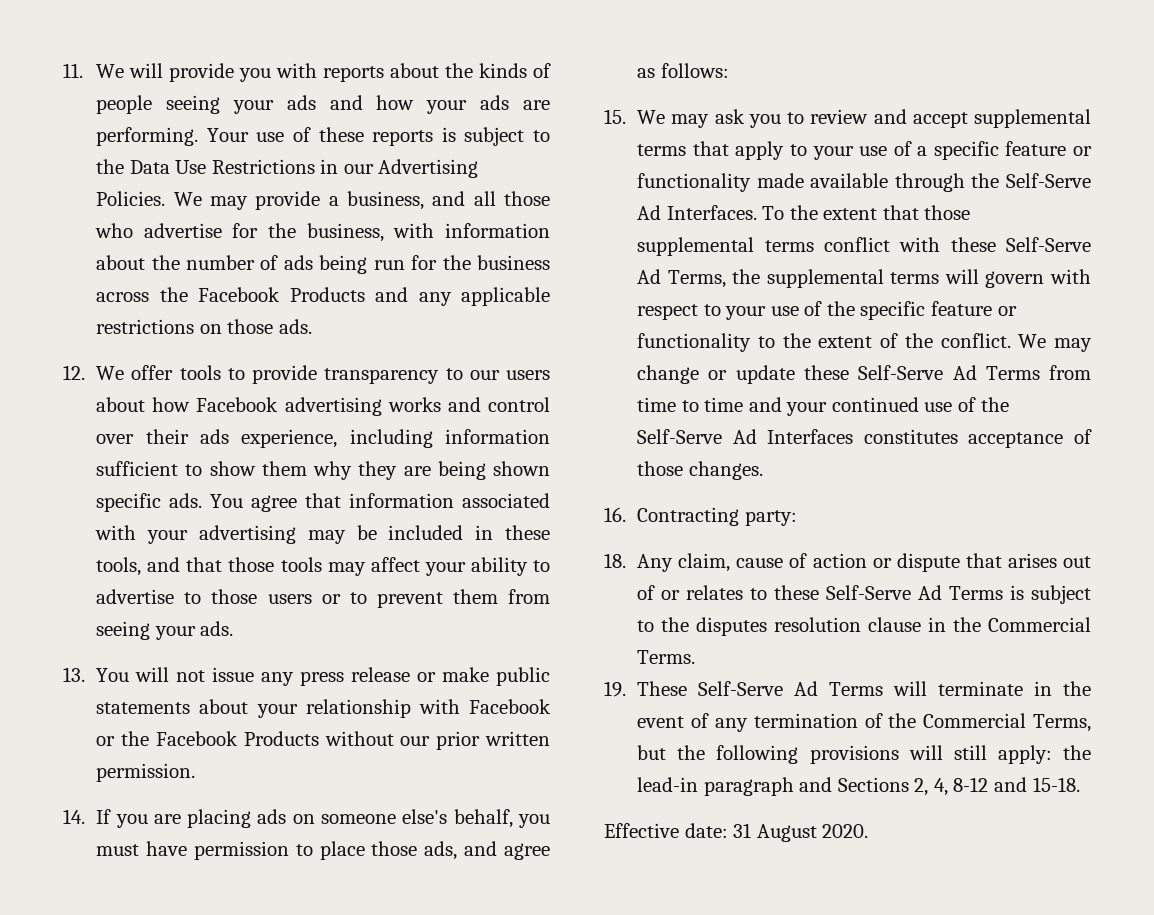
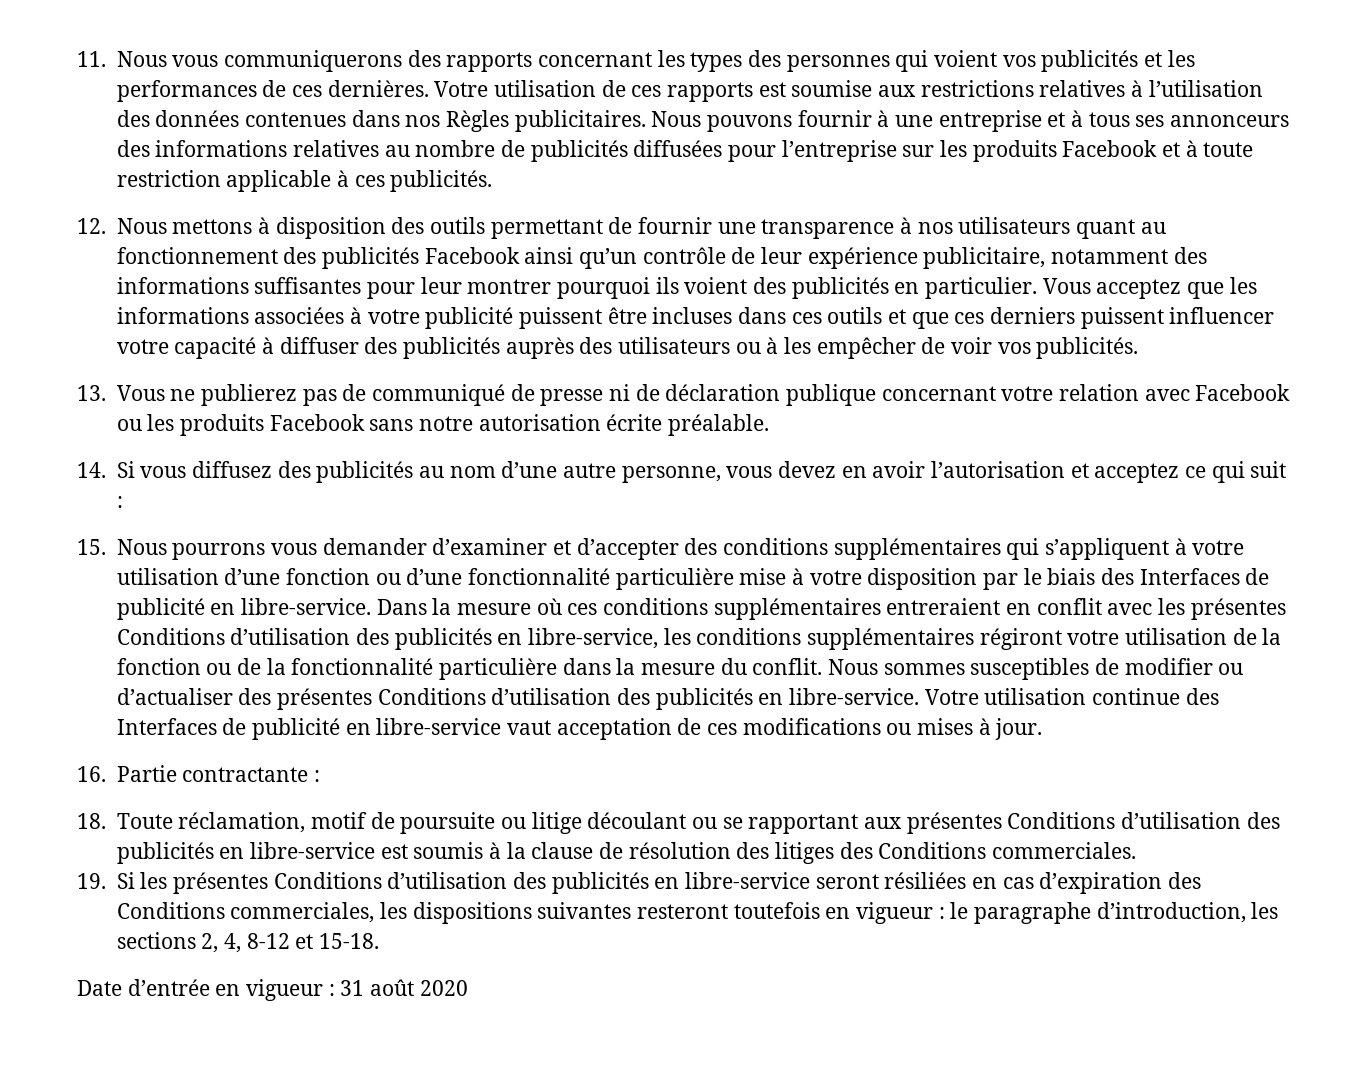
- 11. We will provide you with reports about the kinds of people seeing your ads and how your ads are performing. Your use of these reports is subject to the Data Use Restrictions in our Advertising Policies. We may provide a business, and all those who advertise for the business, with information about the number of ads being run for the business across the Facebook Products and any applicable restrictions on those ads.
- 12. We offer tools to provide transparency to our users about how Facebook advertising works and control over their ads experience, including information sufficient to show them why they are being shown specific ads. You agree that information associated with your advertising may be included in these tools, and that those tools may affect your ability to advertise to those users or to prevent them from seeing your ads.
- 13. You will not issue any press release or make public statements about your relationship with Facebook or the Facebook Products without our prior written permission.
- 14. If you are placing ads on someone else's behalf, you must have permission to place those ads, and agree as follows:
- 15. We may ask you to review and accept supplemental terms that apply to your use of a specific feature or functionality made available through the Self-Serve Ad Interfaces. To the extent that those supplemental terms conflict with these Self-Serve Ad Terms, the supplemental terms will govern with respect to your use of the specific feature or functionality to the extent of the conflict. We may change or update these Self-Serve Ad Terms from time to time and your continued use of the Self-Serve Ad Interfaces constitutes acceptance of those changes.
- 16. Contracting party:
- 18. Any claim, cause of action or dispute that arises out of or relates to these Self-Serve Ad Terms is subject to the disputes resolution clause in the Commercial Terms.
- 19. These Self-Serve Ad Terms will terminate in the event of any termination of the Commercial Terms, but the following provisions will still apply: the lead-in paragraph and Sections 2, 4, 8-12 and 15-18.
+ 11. Nous vous communiquerons des rapports concernant les types des personnes qui voient vos publicités et les performances de ces dernières. Votre utilisation de ces rapports est soumise aux restrictions relatives à l’utilisation des données contenues dans nos Règles publicitaires. Nous pouvons fournir à une entreprise et à tous ses annonceurs des informations relatives au nombre de publicités diffusées pour l’entreprise sur les produits Facebook et à toute restriction applicable à ces publicités.
+ 12. Nous mettons à disposition des outils permettant de fournir une transparence à nos utilisateurs quant au fonctionnement des publicités Facebook ainsi qu’un contrôle de leur expérience publicitaire, notamment des informations suffisantes pour leur montrer pourquoi ils voient des publicités en particulier. Vous acceptez que les informations associées à votre publicité puissent être incluses dans ces outils et que ces derniers puissent influencer votre capacité à diffuser des publicités auprès des utilisateurs ou à les empêcher de voir vos publicités.
+ 13. Vous ne publierez pas de communiqué de presse ni de déclaration publique concernant votre relation avec Facebook ou les produits Facebook sans notre autorisation écrite préalable.
+ 14. Si vous diffusez des publicités au nom d’une autre personne, vous devez en avoir l’autorisation et acceptez ce qui suit :
+ 15. Nous pourrons vous demander d’examiner et d’accepter des conditions supplémentaires qui s’appliquent à votre utilisation d’une fonction ou d’une fonctionnalité particulière mise à votre disposition par le biais des Interfaces de publicité en libre-service. Dans la mesure où ces conditions supplémentaires entreraient en conflit avec les présentes Conditions d’utilisation des publicités en libre-service, les conditions supplémentaires régiront votre utilisation de la fonction ou de la fonctionnalité particulière dans la mesure du conflit. Nous sommes susceptibles de modifier ou d’actualiser des présentes Conditions d’utilisation des publicités en libre-service. Votre utilisation continue des Interfaces de publicité en libre-service vaut acceptation de ces modifications ou mises à jour.
+ 16. Partie contractante :
+ 18. Toute réclamation, motif de poursuite ou litige découlant ou se rapportant aux présentes Conditions d’utilisation des publicités en libre-service est soumis à la clause de résolution des litiges des Conditions commerciales.
+ 19. Si les présentes Conditions d’utilisation des publicités en libre-service seront résiliées en cas d’expiration des Conditions commerciales, les dispositions suivantes resteront toutefois en vigueur : le paragraphe d’introduction, les sections 2, 4, 8-12 et 15-18.
- Effective date: 31 August 2020.
+ Date d’entrée en vigueur : 31 août 2020

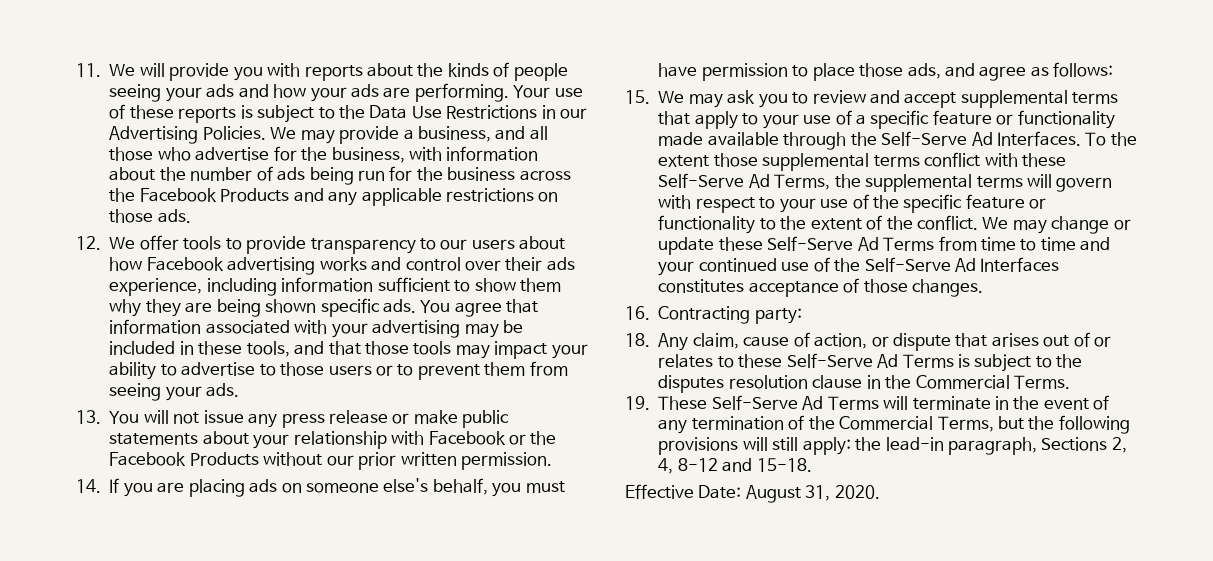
- 11. Nous vous communiquerons des rapports concernant les types des personnes qui voient vos publicités et les performances de ces dernières. Votre utilisation de ces rapports est soumise aux restrictions relatives à l’utilisation des données contenues dans nos Règles publicitaires. Nous pouvons fournir à une entreprise et à tous ses annonceurs des informations relatives au nombre de publicités diffusées pour l’entreprise sur les produits Facebook et à toute restriction applicable à ces publicités.
- 12. Nous mettons à disposition des outils permettant de fournir une transparence à nos utilisateurs quant au fonctionnement des publicités Facebook ainsi qu’un contrôle de leur expérience publicitaire, notamment des informations suffisantes pour leur montrer pourquoi ils voient des publicités en particulier. Vous acceptez que les informations associées à votre publicité puissent être incluses dans ces outils et que ces derniers puissent influencer votre capacité à diffuser des publicités auprès des utilisateurs ou à les empêcher de voir vos publicités.
- 13. Vous ne publierez pas de communiqué de presse ni de déclaration publique concernant votre relation avec Facebook ou les produits Facebook sans notre autorisation écrite préalable.
- 14. Si vous diffusez des publicités au nom d’une autre personne, vous devez en avoir l’autorisation et acceptez ce qui suit :
- 15. Nous pourrons vous demander d’examiner et d’accepter des conditions supplémentaires qui s’appliquent à votre utilisation d’une fonction ou d’une fonctionnalité particulière mise à votre disposition par le biais des Interfaces de publicité en libre-service. Dans la mesure où ces conditions supplémentaires entreraient en conflit avec les présentes Conditions d’utilisation des publicités en libre-service, les conditions supplémentaires régiront votre utilisation de la fonction ou de la fonctionnalité particulière dans la mesure du conflit. Nous sommes susceptibles de modifier ou d’actualiser des présentes Conditions d’utilisation des publicités en libre-service. Votre utilisation continue des Interfaces de publicité en libre-service vaut acceptation de ces modifications ou mises à jour.
- 16. Partie contractante :
- 18. Toute réclamation, motif de poursuite ou litige découlant ou se rapportant aux présentes Conditions d’utilisation des publicités en libre-service est soumis à la clause de résolution des litiges des Conditions commerciales.
- 19. Si les présentes Conditions d’utilisation des publicités en libre-service seront résiliées en cas d’expiration des Conditions commerciales, les dispositions suivantes resteront toutefois en vigueur : le paragraphe d’introduction, les sections 2, 4, 8-12 et 15-18.
+ 11. We will provide you with reports about the kinds of people seeing your ads and how your ads are performing. Your use of these reports is subject to the Data Use Restrictions in our Advertising Policies. We may provide a business, and all those who advertise for the business, with information about the number of ads being run for the business across the Facebook Products and any applicable restrictions on those ads.
+ 12. We offer tools to provide transparency to our users about how Facebook advertising works and control over their ads experience, including information sufficient to show them why they are being shown specific ads. You agree that information associated with your advertising may be included in these tools, and that those tools may impact your ability to advertise to those users or to prevent them from seeing your ads.
+ 13. You will not issue any press release or make public statements about your relationship with Facebook or the Facebook Products without our prior written permission.
+ 14. If you are placing ads on someone else's behalf, you must have permission to place those ads, and agree as follows:
+ 15. We may ask you to review and accept supplemental terms that apply to your use of a specific feature or functionality made available through the Self-Serve Ad Interfaces. To the extent those supplemental terms conflict with these Self-Serve Ad Terms, the supplemental terms will govern with respect to your use of the specific feature or functionality to the extent of the conflict. We may change or update these Self-Serve Ad Terms from time to time and your continued use of the Self-Serve Ad Interfaces constitutes acceptance of those changes.
+ 16. Contracting party:
+ 18. Any claim, cause of action, or dispute that arises out of or relates to these Self-Serve Ad Terms is subject to the disputes resolution clause in the Commercial Terms.
+ 19. These Self-Serve Ad Terms will terminate in the event of any termination of the Commercial Terms, but the following provisions will still apply: the lead-in paragraph, Sections 2, 4, 8-12 and 15-18.
- Date d’entrée en vigueur : 31 août 2020
+ Effective Date: August 31, 2020.

